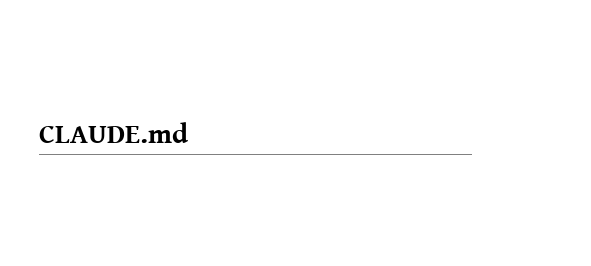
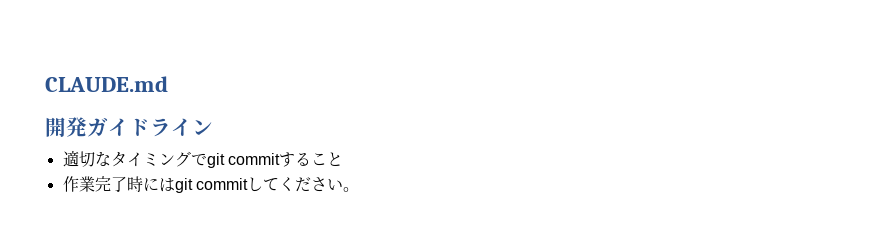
+ 開発ガイドライン
+ 適切なタイミングでgit commitすること
+ 作業完了時にはgit commitしてください。

